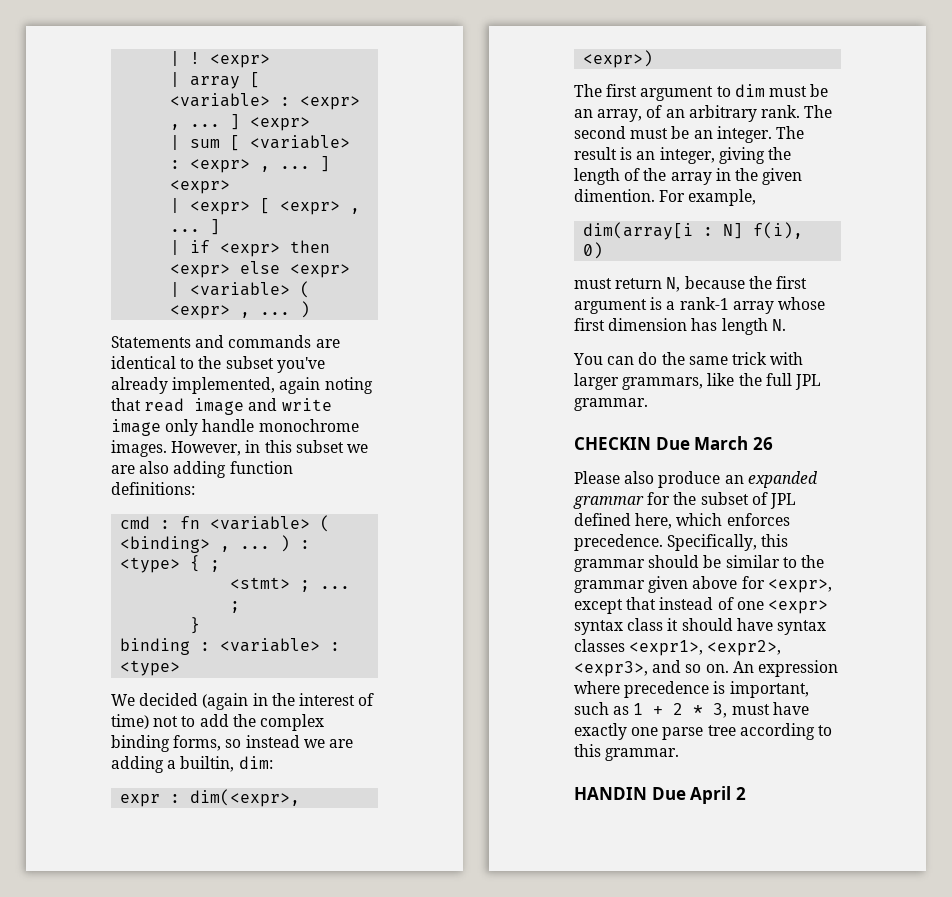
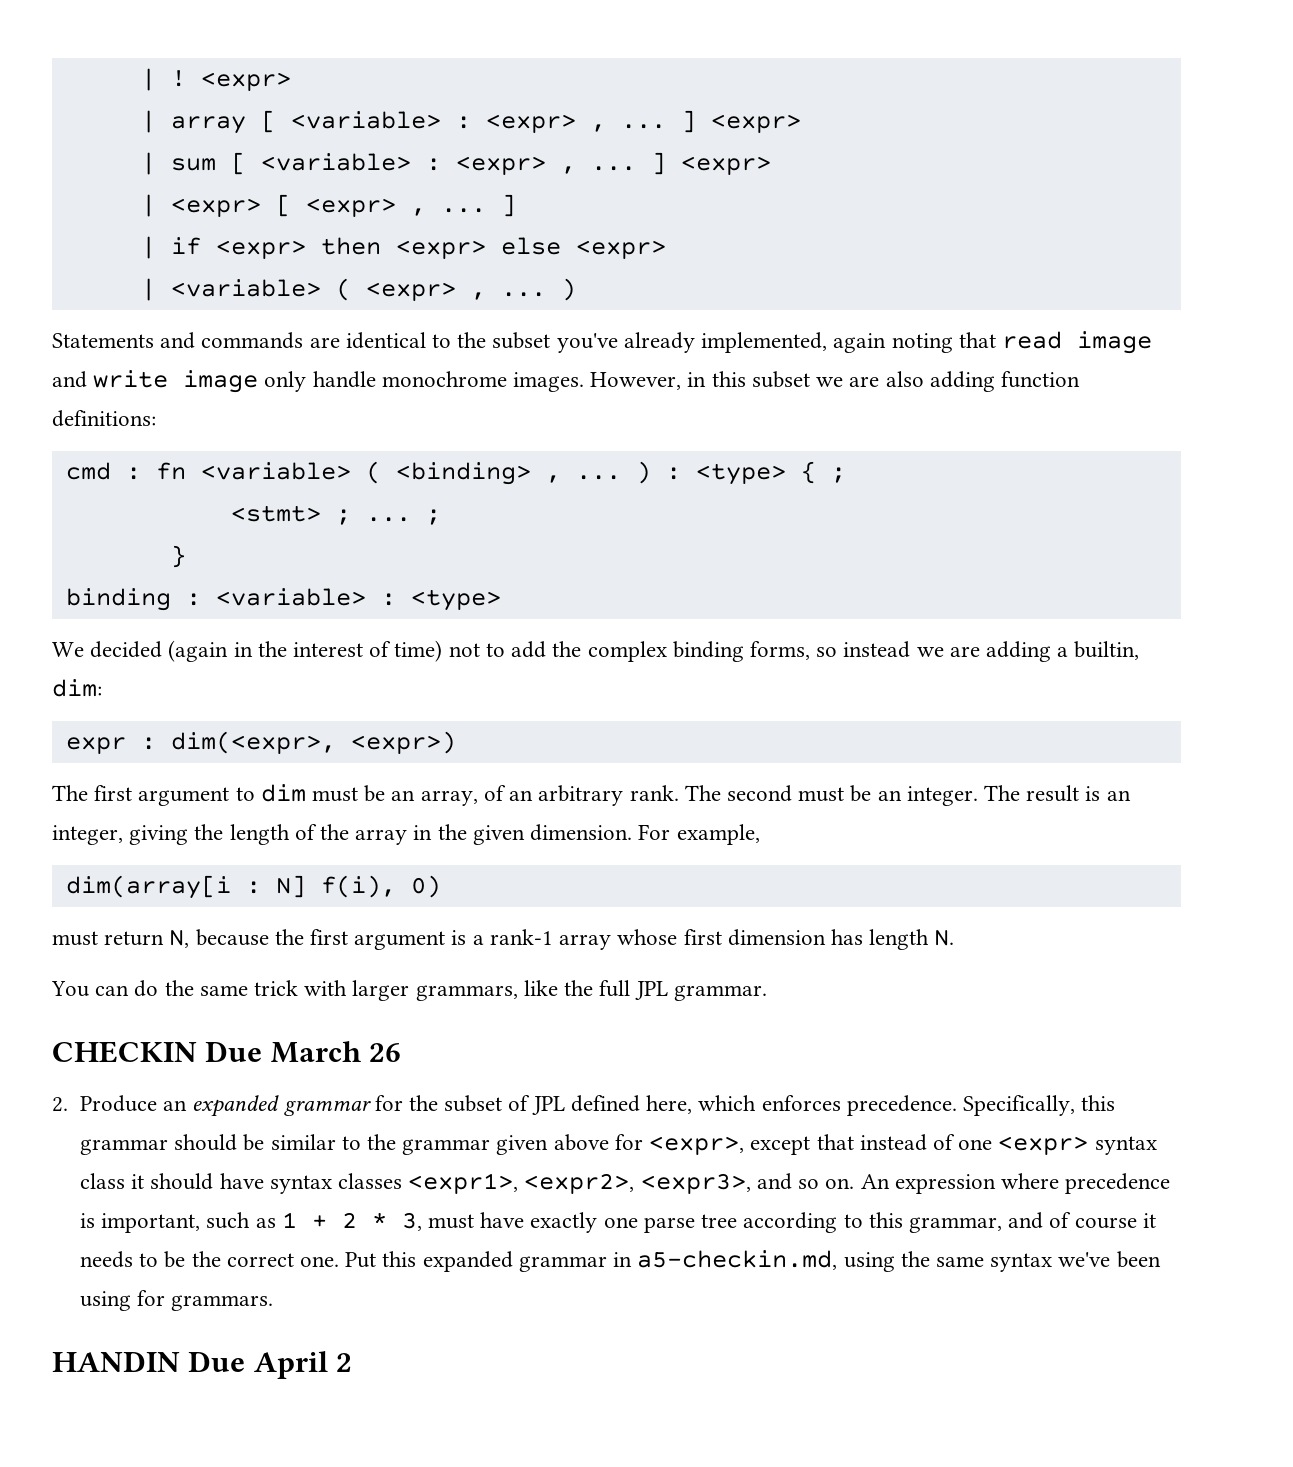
- The result is an integer, giving the length of the array in the given dimention.
+ The result is an integer, giving the length of the array in the given dimension.
- Please also produce an expanded grammar for the subset of JPL defined here, which enforces precedence.
+ 2. Produce an expanded grammar for the subset of JPL defined here, which enforces precedence.
- An expression where precedence is important, such as 1 + 2 * 3, must have exactly one parse tree according to this grammar.
+ An expression where precedence is important, such as 1 + 2 * 3, must have exactly one parse tree according to this grammar, and of course it needs to be the correct one. Put this expanded grammar in a5-checkin.md, using the same syntax we've been using for grammars.

